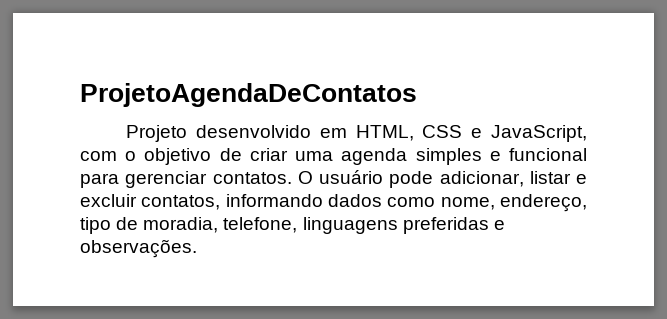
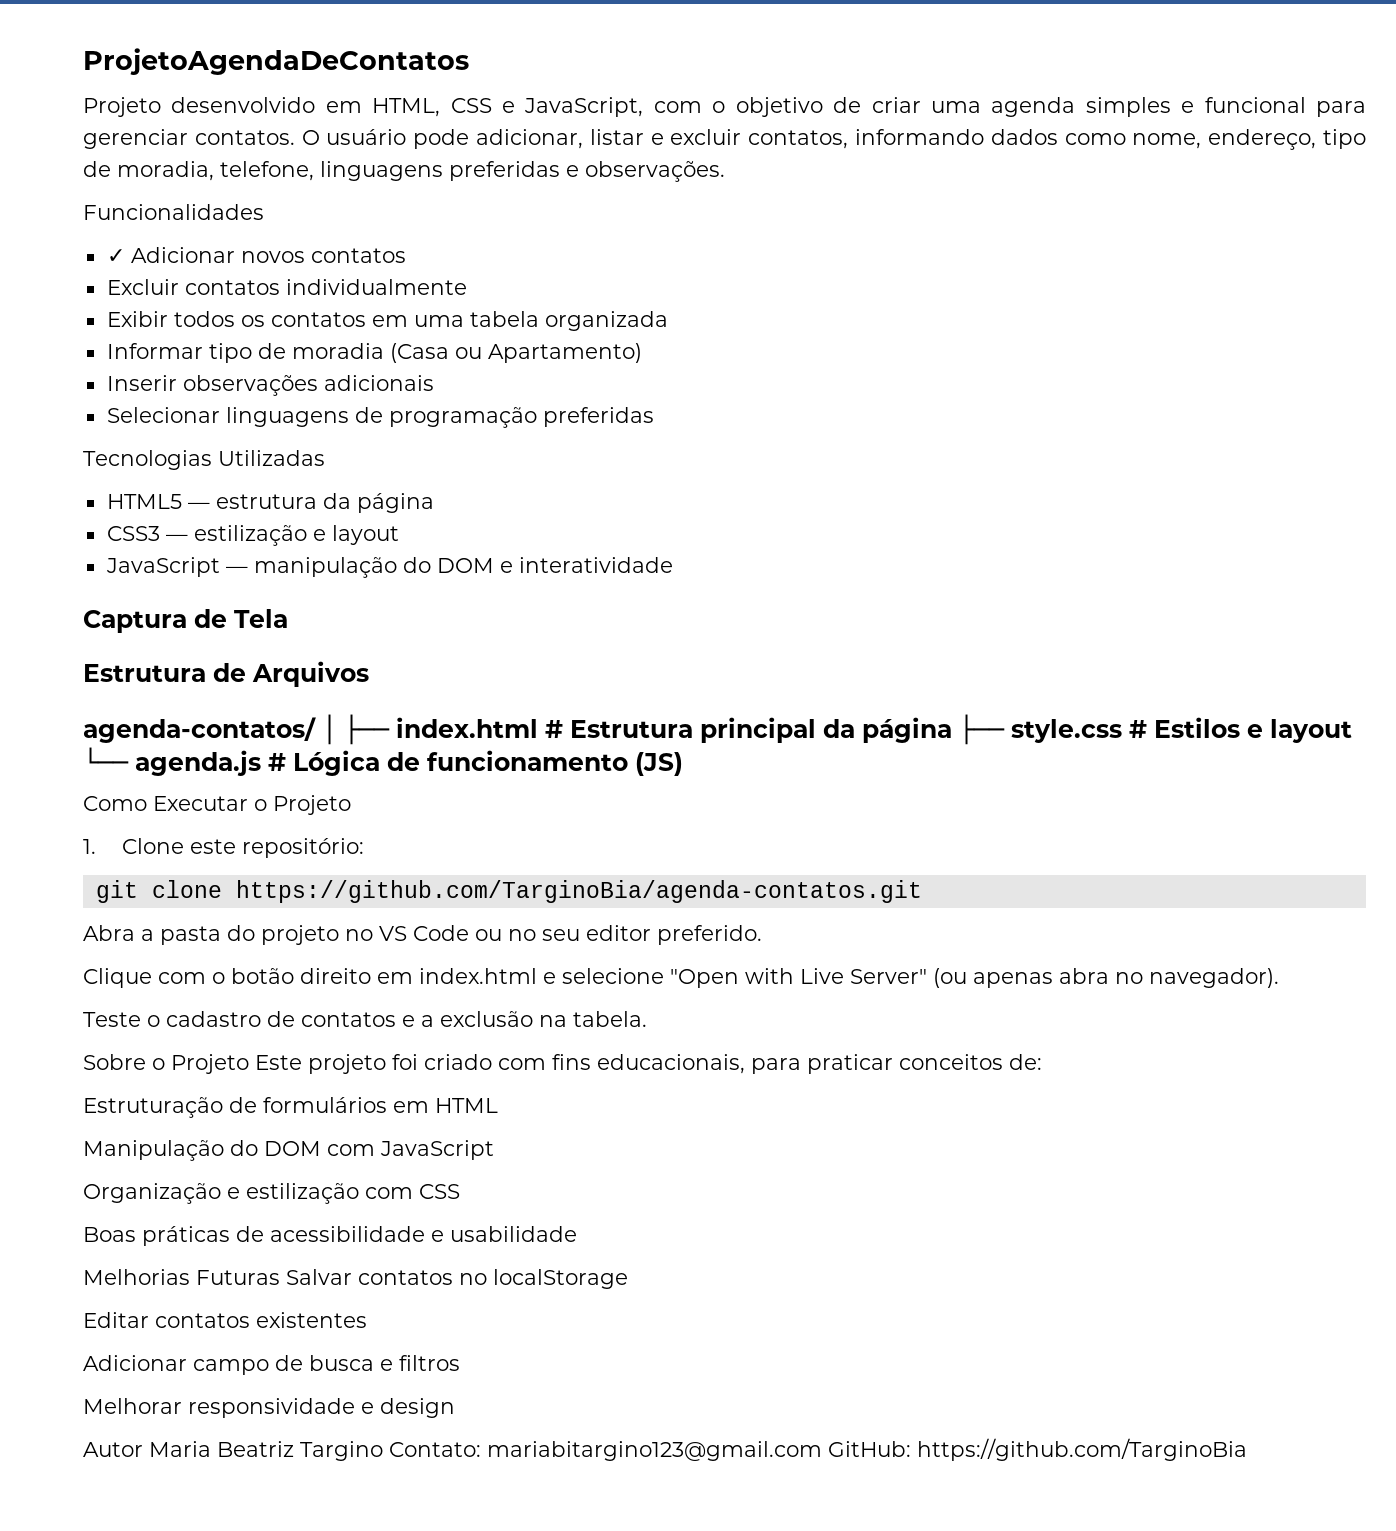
+ Funcionalidades
+ ✓ Adicionar novos contatos
+ Excluir contatos individualmente
+ Exibir todos os contatos em uma tabela organizada
+ Informar tipo de moradia (Casa ou Apartamento)
+ Inserir observações adicionais
+ Selecionar linguagens de programação preferidas
+ Tecnologias Utilizadas
+ HTML5 — estrutura da página
+ CSS3 — estilização e layout
+ JavaScript — manipulação do DOM e interatividade
+ Captura de Tela
+ Estrutura de Arquivos
+ agenda-contatos/ │ ├── index.html # Estrutura principal da página ├── style.css # Estilos e layout └── agenda.js # Lógica de funcionamento (JS)
+ Como Executar o Projeto
+ 1. Clone este repositório:
+ git clone https://github.com/TarginoBia/agenda-contatos.git
+ Abra a pasta do projeto no VS Code ou no seu editor preferido.
+ Clique com o botão direito em index.html e selecione "Open with Live Server" (ou apenas abra no navegador).
+ Teste o cadastro de contatos e a exclusão na tabela.
+ Sobre o Projeto Este projeto foi criado com fins educacionais, para praticar conceitos de:
+ Estruturação de formulários em HTML
+ Manipulação do DOM com JavaScript
+ Organização e estilização com CSS
+ Boas práticas de acessibilidade e usabilidade
+ Melhorias Futuras Salvar contatos no localStorage
+ Editar contatos existentes
+ Adicionar campo de busca e filtros
+ Melhorar responsividade e design
+ Autor Maria Beatriz Targino Contato: mariabitargino123@gmail.com GitHub: https://github.com/TarginoBia

